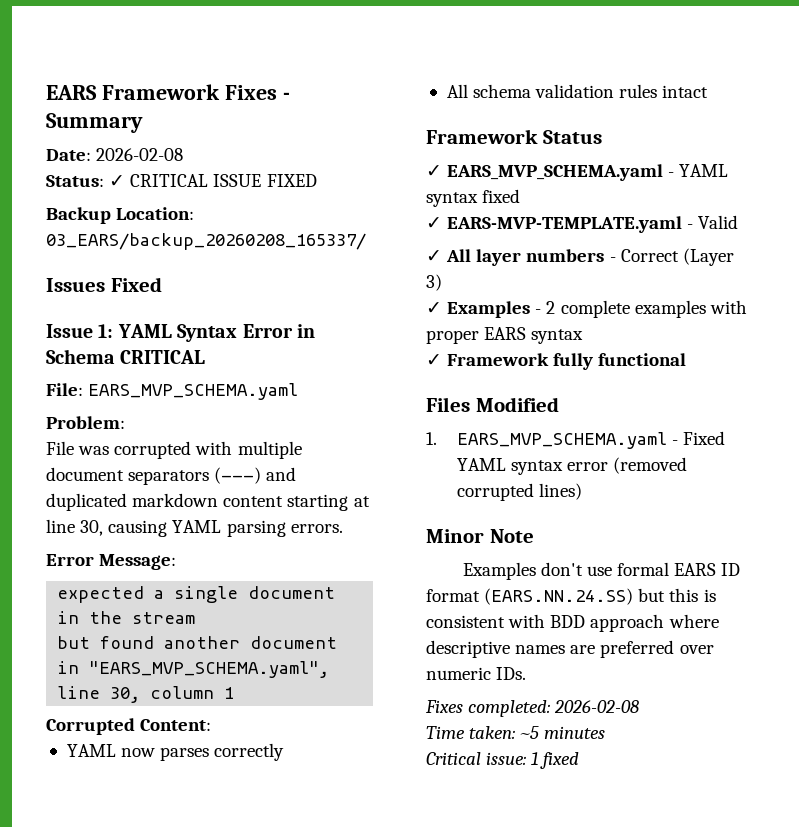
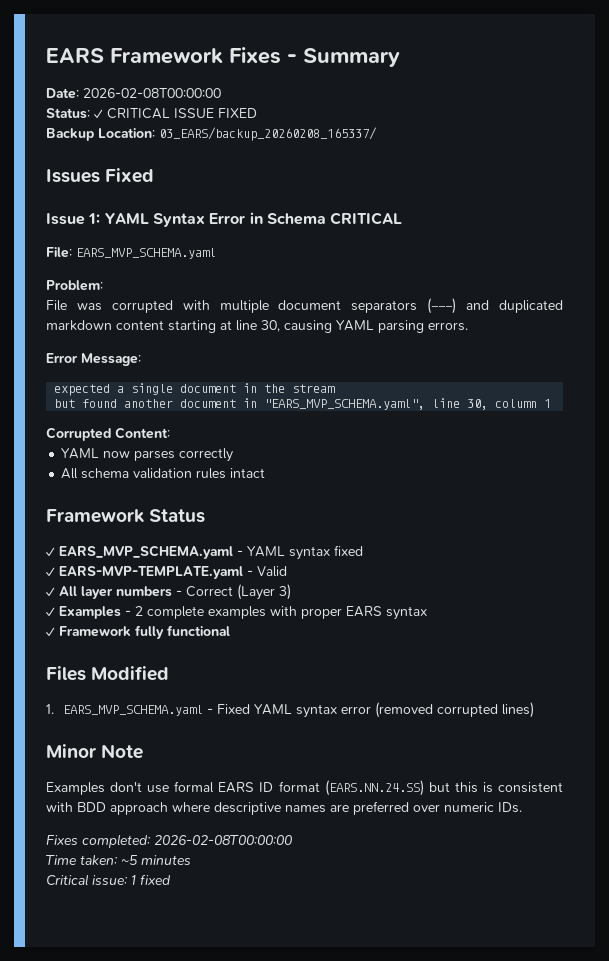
- Date: 2026-02-08
+ Date: 2026-02-08T00:00:00
- Fixes completed: 2026-02-08
+ Fixes completed: 2026-02-08T00:00:00

